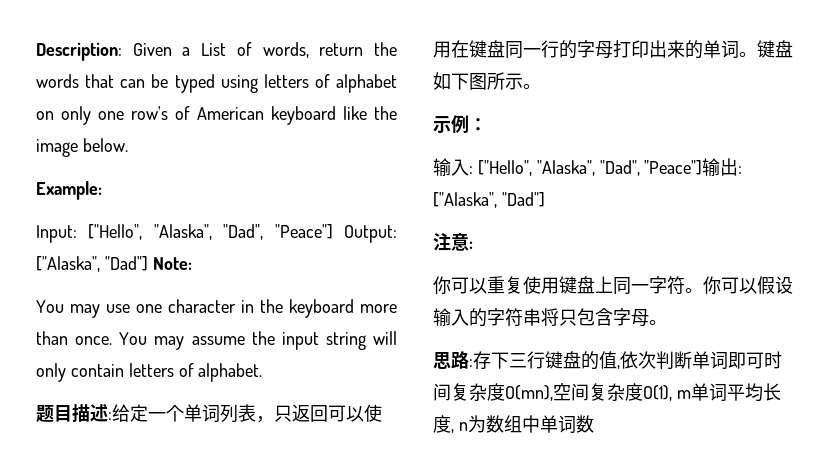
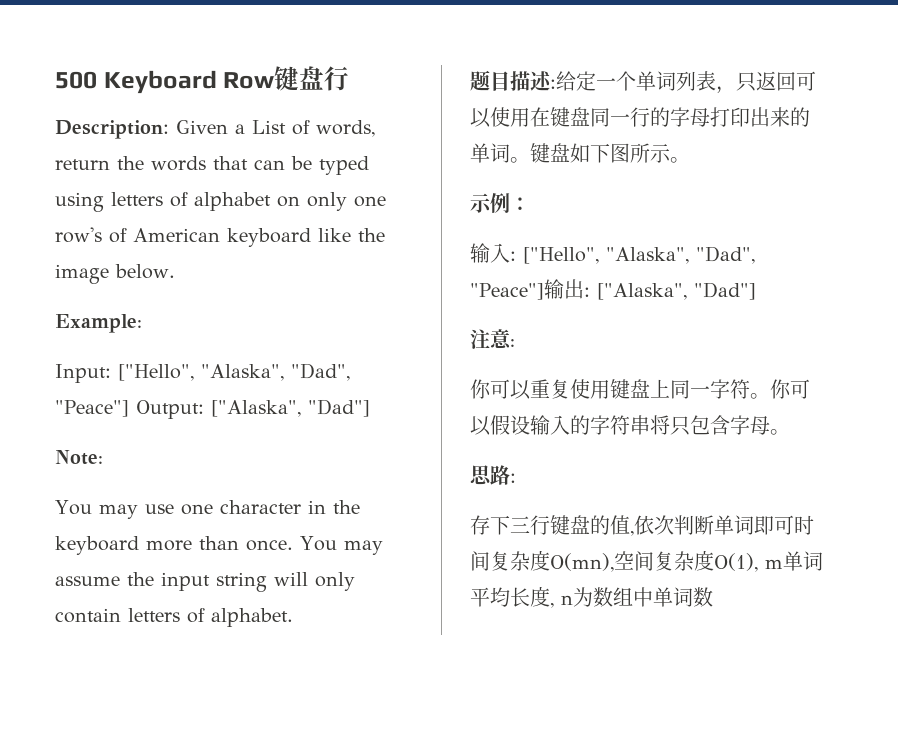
+ 500 Keyboard Row键盘行
- Input: ["Hello", "Alaska", "Dad", "Peace"] Output: ["Alaska", "Dad"] Note:
+ Input: ["Hello", "Alaska", "Dad", "Peace"] Output: ["Alaska", "Dad"]
+ Note:
- 思路:存下三行键盘的值,依次判断单词即可时间复杂度O(mn),空间复杂度O(1), m单词平均长度, n为数组中单词数
+ 思路:
+ 存下三行键盘的值,依次判断单词即可时间复杂度O(mn),空间复杂度O(1), m单词平均长度, n为数组中单词数

